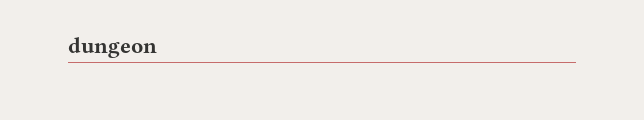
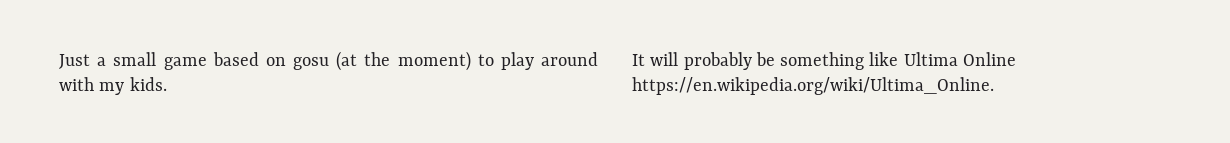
- dungeon
+ Just a small game based on gosu (at the moment) to play around with my kids.
+ It will probably be something like Ultima Online https://en.wikipedia.org/wiki/Ultima_Online.

